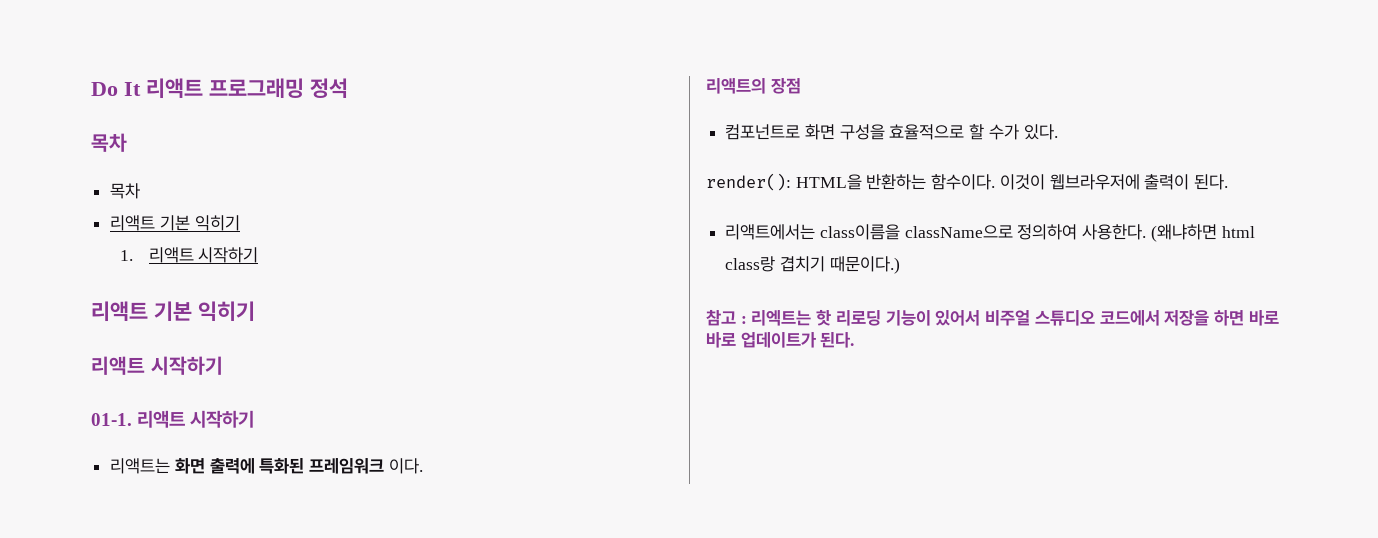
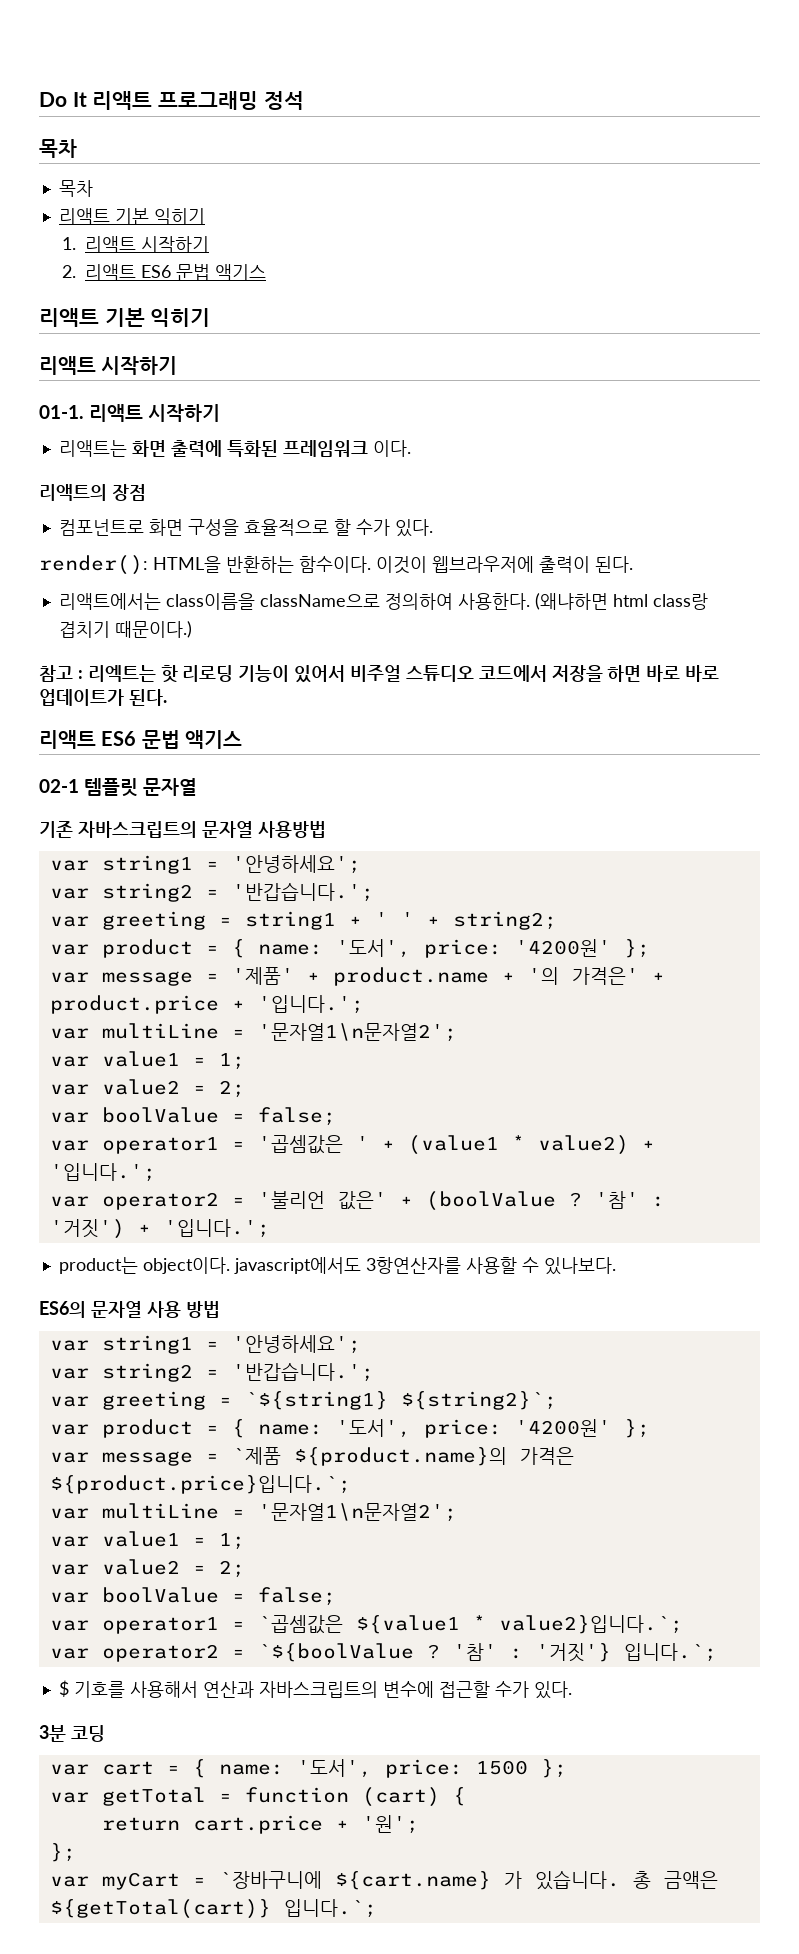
+ 2. 리액트 ES6 문법 액기스
  참고 : 리엑트는 핫 리로딩 기능이 있어서 비주얼 스튜디오 코드에서 저장을 하면 바로 바로 업데이트가 된다.
+ 리액트 ES6 문법 액기스
+ 02-1 템플릿 문자열
+ 기존 자바스크립트의 문자열 사용방법
+ var string1 = '안녕하세요';
+ var string2 = '반갑습니다.';
+ var greeting = string1 + ' ' + string2;
+ var product = { name: '도서', price: '4200원' };
+ var message = '제품' + product.name + '의 가격은' + product.price + '입니다.';
+ var multiLine = '문자열1\n문자열2';
+ var value1 = 1;
+ var value2 = 2;
+ var boolValue = false;
+ var operator1 = '곱셈값은 ' + (value1 * value2) + '입니다.';
+ var operator2 = '불리언 값은' + (boolValue ? '참' : '거짓') + '입니다.';
+ product는 object이다. javascript에서도 3항연산자를 사용할 수 있나보다.
+ ES6의 문자열 사용 방법
+ var string1 = '안녕하세요';
+ var string2 = '반갑습니다.';
+ var greeting = `${string1} ${string2}`;
+ var product = { name: '도서', price: '4200원' };
+ var message = `제품 ${product.name}의 가격은 ${product.price}입니다.`;
+ var multiLine = '문자열1\n문자열2';
+ var value1 = 1;
+ var value2 = 2;
+ var boolValue = false;
+ var operator1 = `곱셈값은 ${value1 * value2}입니다.`;
+ var operator2 = `${boolValue ? '참' : '거짓'} 입니다.`;
+ $ 기호를 사용해서 연산과 자바스크립트의 변수에 접근할 수가 있다.
+ 3분 코딩
+ var cart = { name: '도서', price: 1500 };
+ var getTotal = function (cart) {
+ return cart.price + '원';
+ };
+ var myCart = `장바구니에 ${cart.name} 가 있습니다. 총 금액은 ${getTotal(cart)} 입니다.`;

